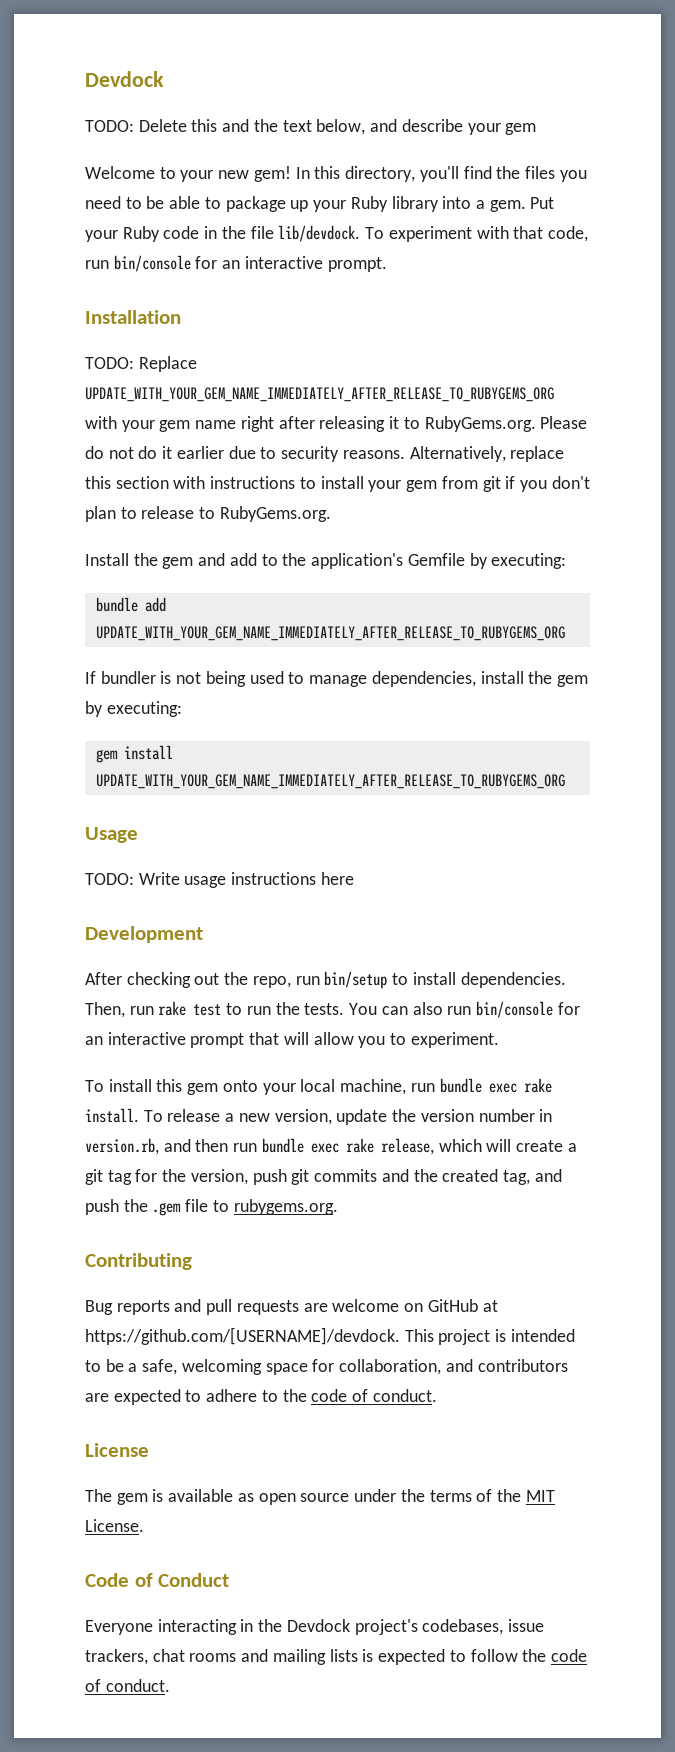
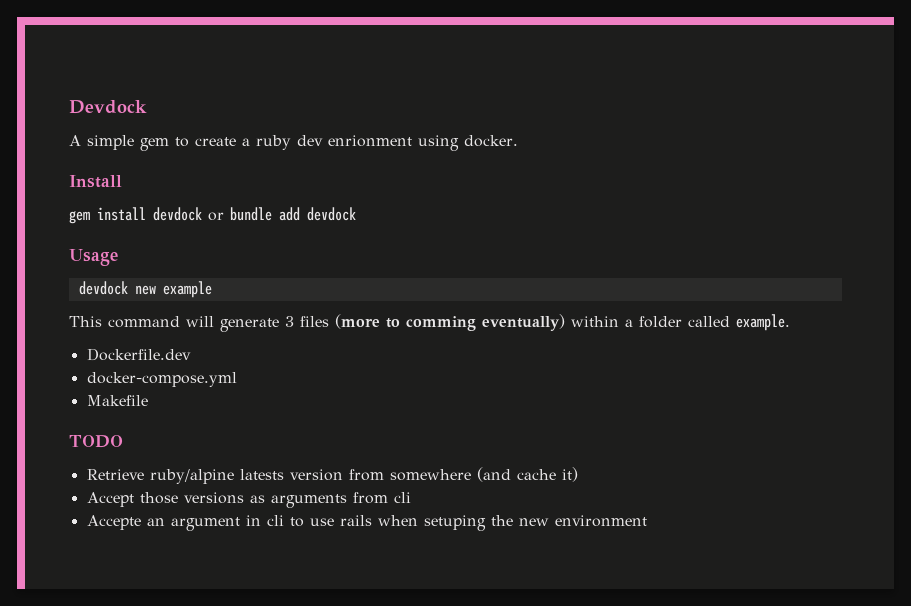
- TODO: Delete this and the text below, and describe your gem
- Welcome to your new gem! In this directory, you'll find the files you need to be able to package up your Ruby library into a gem. Put your Ruby code in the file lib/devdock. To experiment with that code, run bin/console for an interactive prompt.
- Installation
- TODO: Replace UPDATE_WITH_YOUR_GEM_NAME_IMMEDIATELY_AFTER_RELEASE_TO_RUBYGEMS_ORG with your gem name right after releasing it to RubyGems.org. Please do not do it earlier due to security reasons. Alternatively, replace this section with instructions to install your gem from git if you don't plan to release to RubyGems.org.
- Install the gem and add to the application's Gemfile by executing:
- bundle add UPDATE_WITH_YOUR_GEM_NAME_IMMEDIATELY_AFTER_RELEASE_TO_RUBYGEMS_ORG
- If bundler is not being used to manage dependencies, install the gem by executing:
- gem install UPDATE_WITH_YOUR_GEM_NAME_IMMEDIATELY_AFTER_RELEASE_TO_RUBYGEMS_ORG
+ A simple gem to create a ruby dev enrionment using docker.
+ Install
+ gem install devdock or bundle add devdock
  Usage
- TODO: Write usage instructions here
- Development
- After checking out the repo, run bin/setup to install dependencies. Then, run rake test to run the tests. You can also run bin/console for an interactive prompt that will allow you to experiment.
- To install this gem onto your local machine, run bundle exec rake install. To release a new version, update the version number in version.rb, and then run bundle exec rake release, which will create a git tag for the version, push git commits and the created tag, and push the .gem file to rubygems.org.
- Contributing
- Bug reports and pull requests are welcome on GitHub at https://github.com/[USERNAME]/devdock. This project is intended to be a safe, welcoming space for collaboration, and contributors are expected to adhere to the code of conduct.
- License
- The gem is available as open source under the terms of the MIT License.
- Code of Conduct
- Everyone interacting in the Devdock project's codebases, issue trackers, chat rooms and mailing lists is expected to follow the code of conduct.
+ devdock new example
+ This command will generate 3 files (more to comming eventually) within a folder called example.
+ Dockerfile.dev
+ docker-compose.yml
+ Makefile
+ TODO
+ Retrieve ruby/alpine latests version from somewhere (and cache it)
+ Accept those versions as arguments from cli
+ Accepte an argument in cli to use rails when setuping the new environment

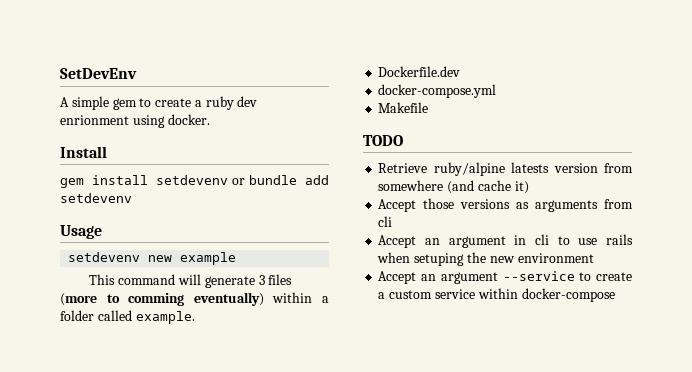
- Devdock
+ SetDevEnv
- gem install devdock or bundle add devdock
+ gem install setdevenv or bundle add setdevenv
- devdock new example
+ setdevenv new example
- Accepte an argument in cli to use rails when setuping the new environment
+ Accept an argument in cli to use rails when setuping the new environment
+ Accept an argument --service to create a custom service within docker-compose

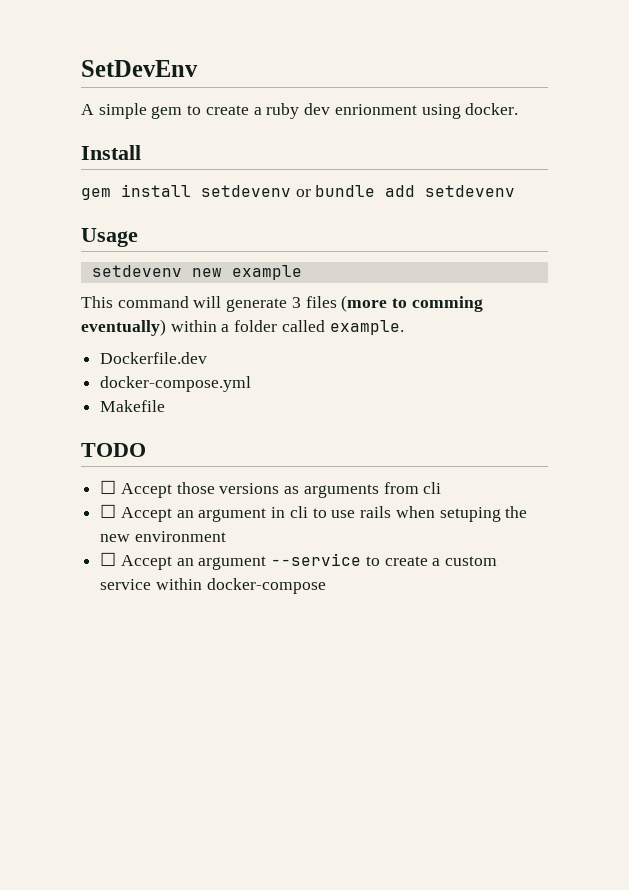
- Retrieve ruby/alpine latests version from somewhere (and cache it)
- Accept those versions as arguments from cli
+ ☐ Accept those versions as arguments from cli
- Accept an argument in cli to use rails when setuping the new environment
+ ☐ Accept an argument in cli to use rails when setuping the new environment
- Accept an argument --service to create a custom service within docker-compose
+ ☐ Accept an argument --service to create a custom service within docker-compose

